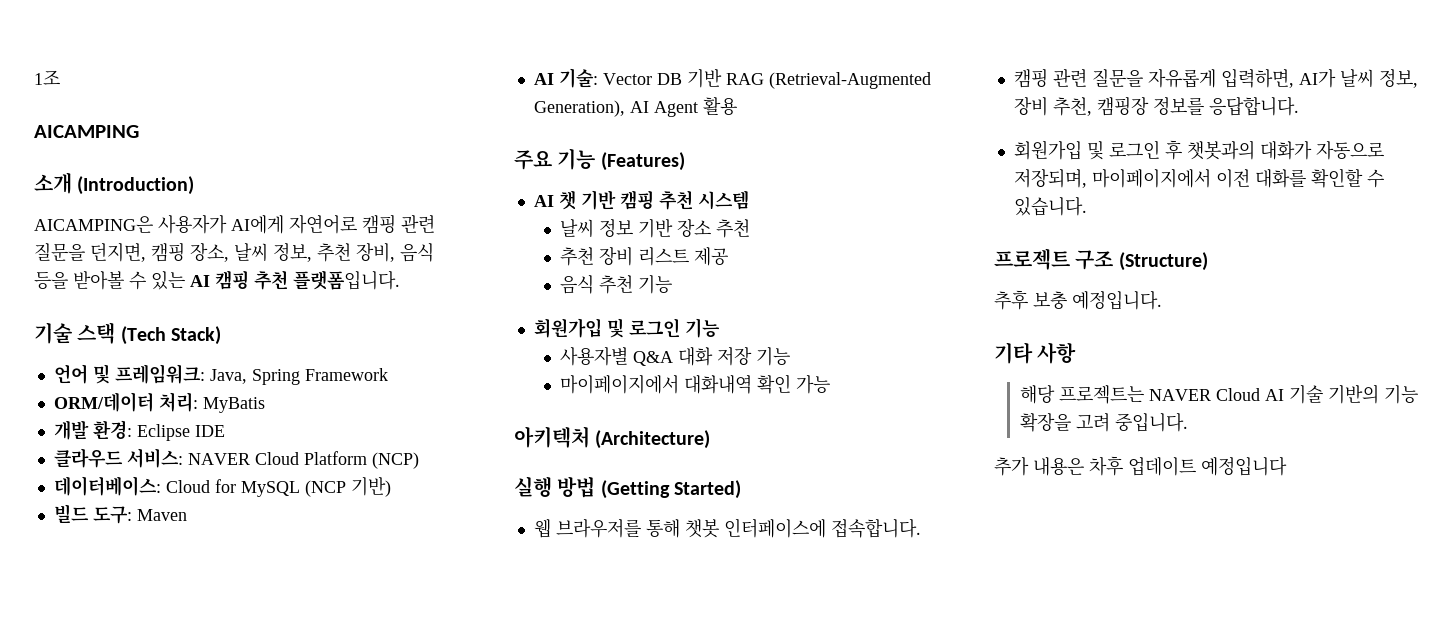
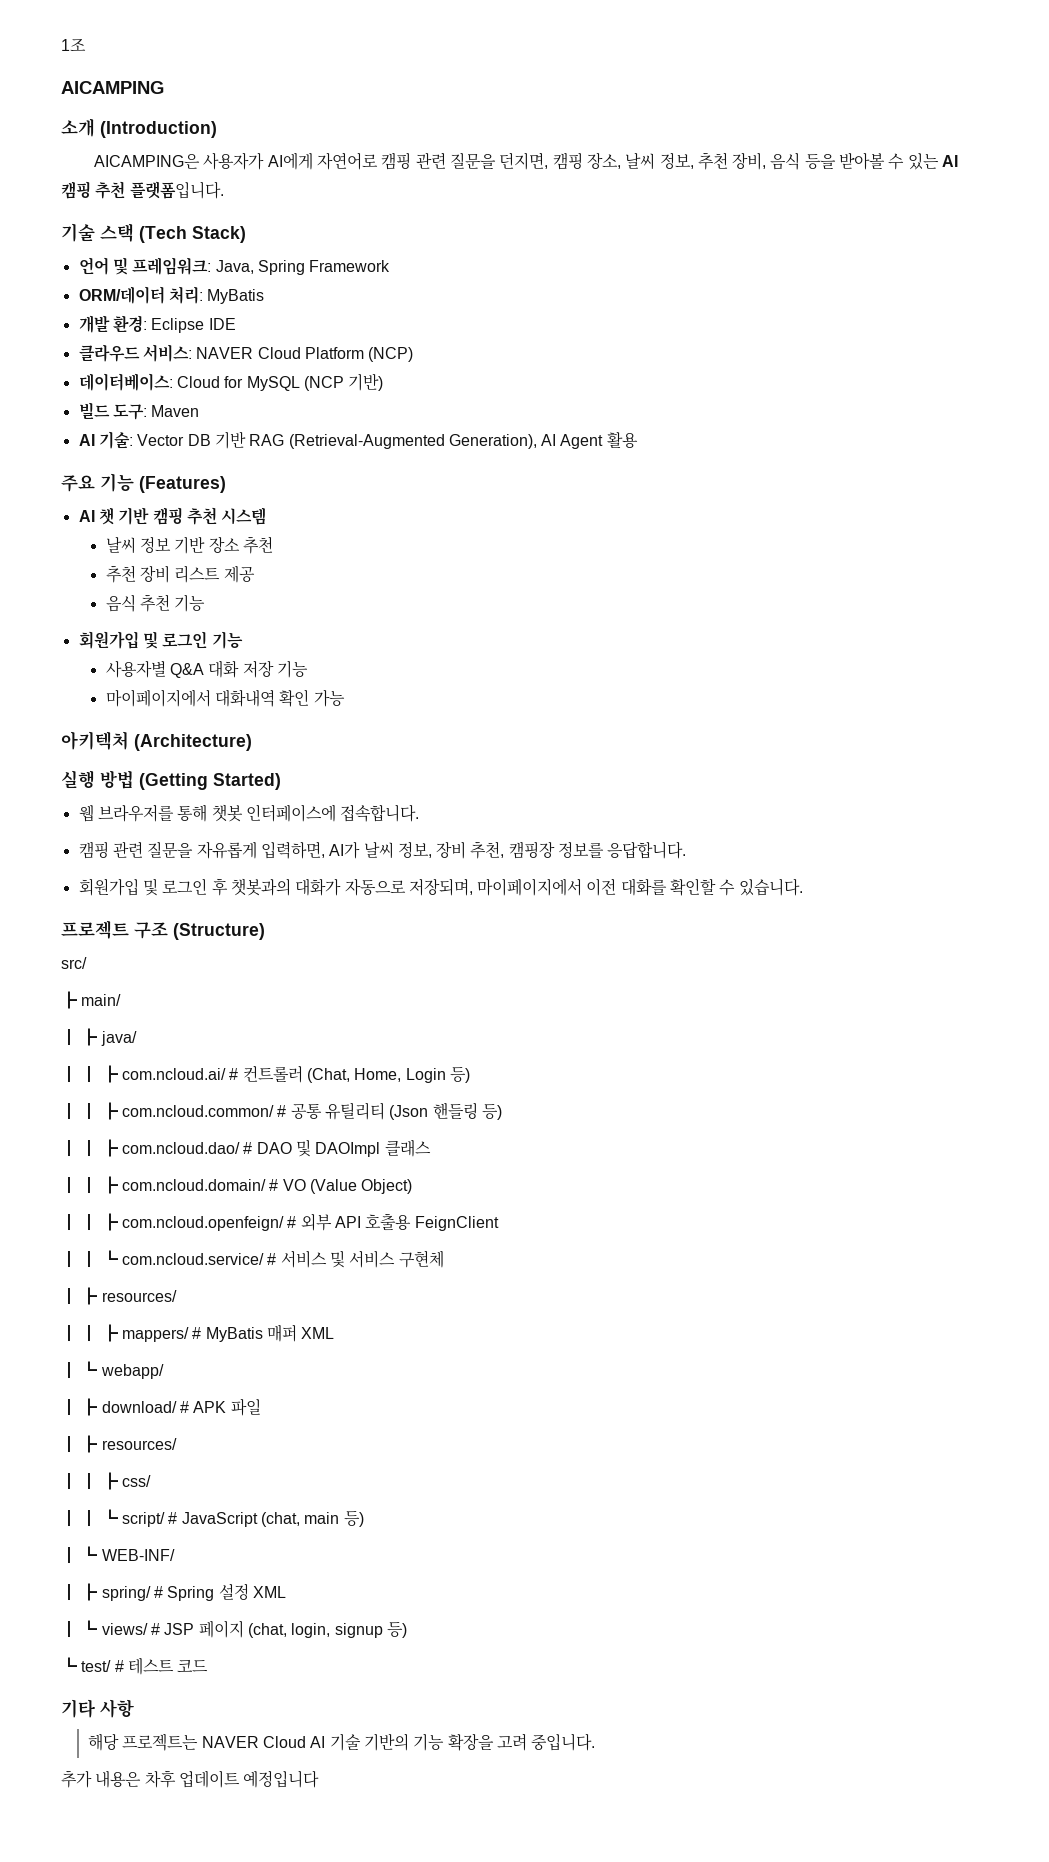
- 추후 보충 예정입니다.
+ src/
+ ┣ main/
+ ┃ ┣ java/
+ ┃ ┃ ┣ com.ncloud.ai/ # 컨트롤러 (Chat, Home, Login 등)
+ ┃ ┃ ┣ com.ncloud.common/ # 공통 유틸리티 (Json 핸들링 등)
+ ┃ ┃ ┣ com.ncloud.dao/ # DAO 및 DAOImpl 클래스
+ ┃ ┃ ┣ com.ncloud.domain/ # VO (Value Object)
+ ┃ ┃ ┣ com.ncloud.openfeign/ # 외부 API 호출용 FeignClient
+ ┃ ┃ ┗ com.ncloud.service/ # 서비스 및 서비스 구현체
+ ┃ ┣ resources/
+ ┃ ┃ ┣ mappers/ # MyBatis 매퍼 XML
+ ┃ ┗ webapp/
+ ┃ ┣ download/ # APK 파일
+ ┃ ┣ resources/
+ ┃ ┃ ┣ css/
+ ┃ ┃ ┗ script/ # JavaScript (chat, main 등)
+ ┃ ┗ WEB-INF/
+ ┃ ┣ spring/ # Spring 설정 XML
+ ┃ ┗ views/ # JSP 페이지 (chat, login, signup 등)
+ ┗ test/ # 테스트 코드

